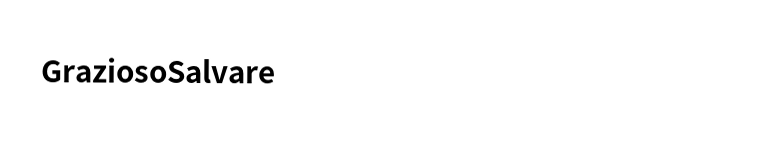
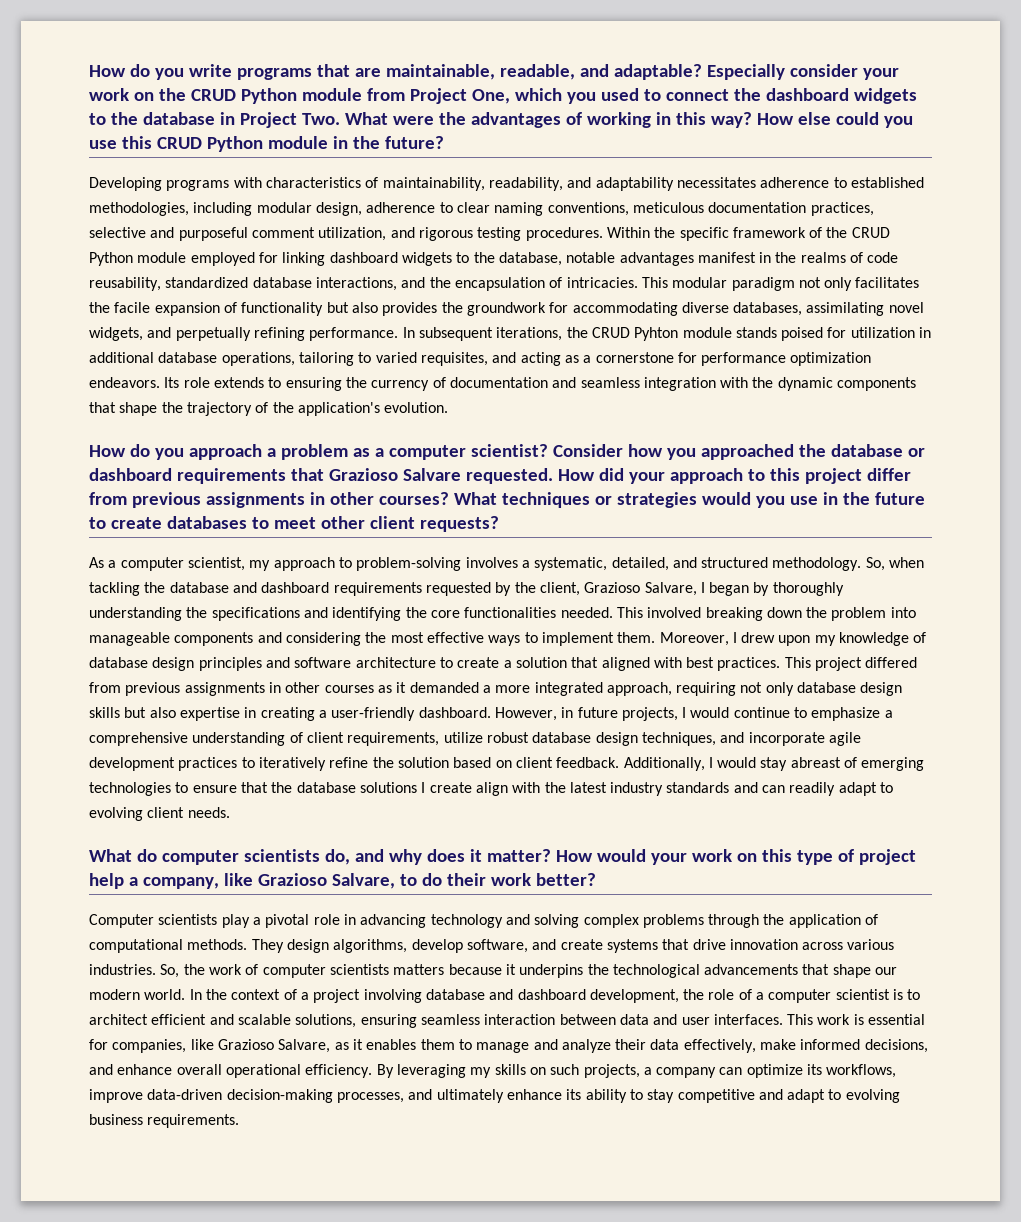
- GraziosoSalvare
+ How do you write programs that are maintainable, readable, and adaptable? Especially consider your work on the CRUD Python module from Project One, which you used to connect the dashboard widgets to the database in Project Two. What were the advantages of working in this way? How else could you use this CRUD Python module in the future?
+ Developing programs with characteristics of maintainability, readability, and adaptability necessitates adherence to established methodologies, including modular design, adherence to clear naming conventions, meticulous documentation practices, selective and purposeful comment utilization, and rigorous testing procedures. Within the specific framework of the CRUD Python module employed for linking dashboard widgets to the database, notable advantages manifest in the realms of code reusability, standardized database interactions, and the encapsulation of intricacies. This modular paradigm not only facilitates the facile expansion of functionality but also provides the groundwork for accommodating diverse databases, assimilating novel widgets, and perpetually refining performance. In subsequent iterations, the CRUD Pyhton module stands poised for utilization in additional database operations, tailoring to varied requisites, and acting as a cornerstone for performance optimization endeavors. Its role extends to ensuring the currency of documentation and seamless integration with the dynamic components that shape the trajectory of the application's evolution.
+ How do you approach a problem as a computer scientist? Consider how you approached the database or dashboard requirements that Grazioso Salvare requested. How did your approach to this project differ from previous assignments in other courses? What techniques or strategies would you use in the future to create databases to meet other client requests?
+ As a computer scientist, my approach to problem-solving involves a systematic, detailed, and structured methodology. So, when tackling the database and dashboard requirements requested by the client, Grazioso Salvare, I began by thoroughly understanding the specifications and identifying the core functionalities needed. This involved breaking down the problem into manageable components and considering the most effective ways to implement them. Moreover, I drew upon my knowledge of database design principles and software architecture to create a solution that aligned with best practices. This project differed from previous assignments in other courses as it demanded a more integrated approach, requiring not only database design skills but also expertise in creating a user-friendly dashboard. However, in future projects, I would continue to emphasize a comprehensive understanding of client requirements, utilize robust database design techniques, and incorporate agile development practices to iteratively refine the solution based on client feedback. Additionally, I would stay abreast of emerging technologies to ensure that the database solutions I create align with the latest industry standards and can readily adapt to evolving client needs.
+ What do computer scientists do, and why does it matter? How would your work on this type of project help a company, like Grazioso Salvare, to do their work better?
+ Computer scientists play a pivotal role in advancing technology and solving complex problems through the application of computational methods. They design algorithms, develop software, and create systems that drive innovation across various industries. So, the work of computer scientists matters because it underpins the technological advancements that shape our modern world. In the context of a project involving database and dashboard development, the role of a computer scientist is to architect efficient and scalable solutions, ensuring seamless interaction between data and user interfaces. This work is essential for companies, like Grazioso Salvare, as it enables them to manage and analyze their data effectively, make informed decisions, and enhance overall operational efficiency. By leveraging my skills on such projects, a company can optimize its workflows, improve data-driven decision-making processes, and ultimately enhance its ability to stay competitive and adapt to evolving business requirements.

